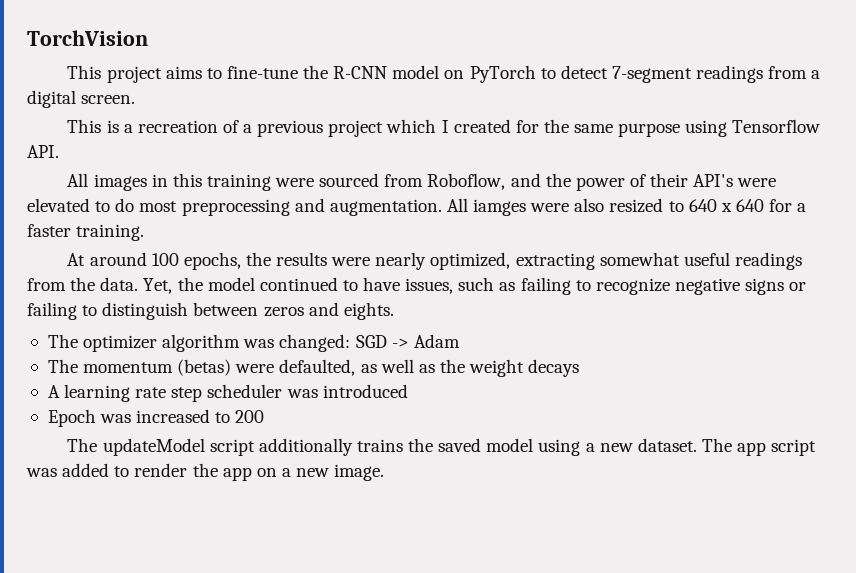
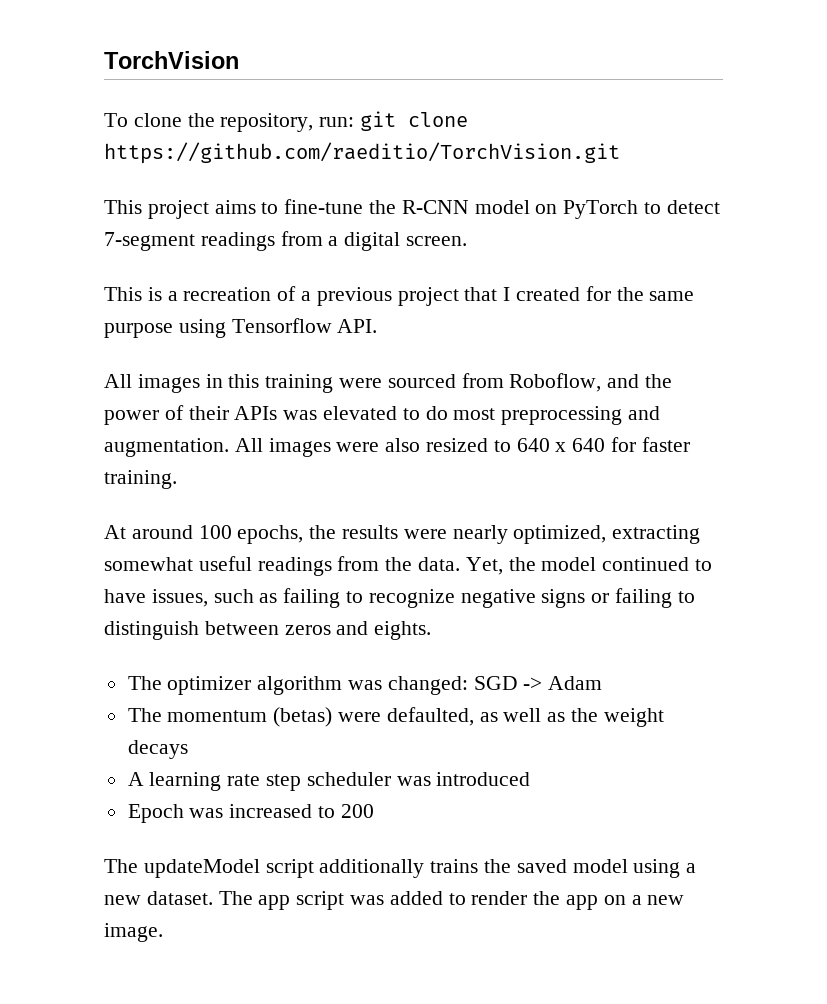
+ To clone the repository, run: git clone https://github.com/raeditio/TorchVision.git
- This is a recreation of a previous project which I created for the same purpose using Tensorflow API.
+ This is a recreation of a previous project that I created for the same purpose using Tensorflow API.
- All images in this training were sourced from Roboflow, and the power of their API's were elevated to do most preprocessing and augmentation.
+ All images in this training were sourced from Roboflow, and the power of their APIs was elevated to do most preprocessing and augmentation.
- All iamges were also resized to 640 x 640 for a faster training.
+ All images were also resized to 640 x 640 for faster training.

